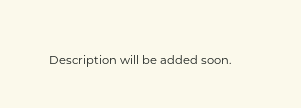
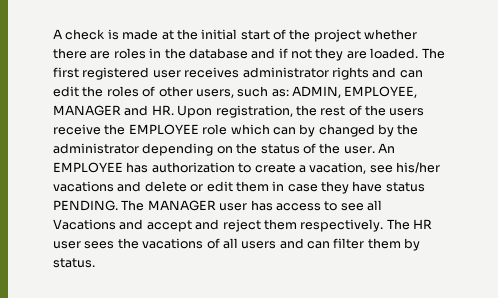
- Description will be added soon.
+ A check is made at the initial start of the project whether there are roles in the database and if not they are loaded. The first registered user receives administrator rights and can edit the roles of other users, such as: ADMIN, EMPLOYEE, MANAGER and HR. Upon registration, the rest of the users receive the EMPLOYEE role which can by changed by the administrator depending on the status of the user. An EMPLOYEE has authorization to create a vacation, see his/her vacations and delete or edit them in case they have status PENDING. The MANAGER user has access to see all Vacations and accept and reject them respectively. The HR user sees the vacations of all users and can filter them by status.

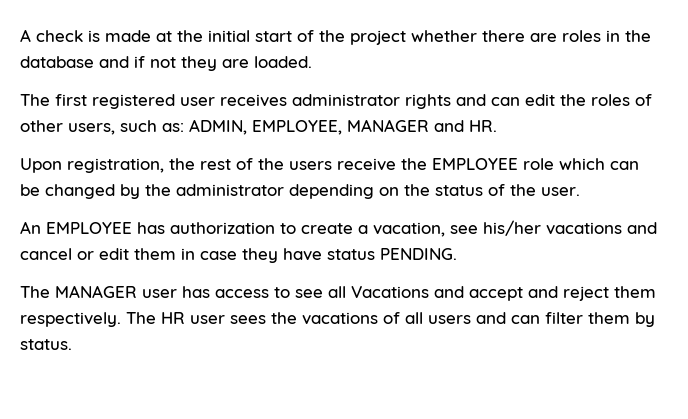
- A check is made at the initial start of the project whether there are roles in the database and if not they are loaded. The first registered user receives administrator rights and can edit the roles of other users, such as:
+ A check is made at the initial start of the project whether there are roles in the database and if not they are loaded.
+ The first registered user receives administrator rights and can edit the roles of other users, such as:
- ADMIN, EMPLOYEE, MANAGER and HR. Upon registration, the rest of the users receive the EMPLOYEE role which can by changed by the administrator depending on the status of the user. An EMPLOYEE has authorization to create a vacation, see his/her vacations and delete or edit them in case they have status PENDING. The MANAGER user has access to see all Vacations and accept and reject them respectively.
+ ADMIN, EMPLOYEE, MANAGER and HR.
+ Upon registration, the rest of the users receive the EMPLOYEE role which can be changed by the administrator depending on the status of the user.
+ An EMPLOYEE has authorization to create a vacation, see his/her vacations and cancel or edit them in case they have status PENDING.
+ The MANAGER user has access to see all Vacations and accept and reject them respectively.

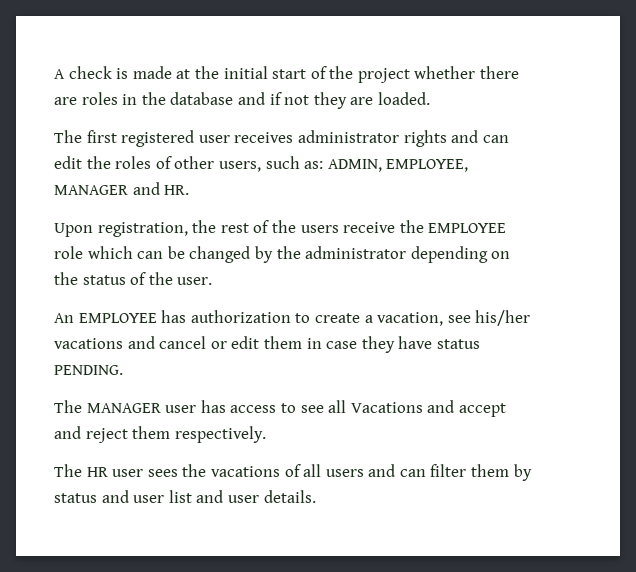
- The MANAGER user has access to see all Vacations and accept and reject them respectively. The HR user sees the vacations of all users and can filter them by status.
+ The MANAGER user has access to see all Vacations and accept and reject them respectively.
+ The HR user sees the vacations of all users and can filter them by status and user list and user details.

